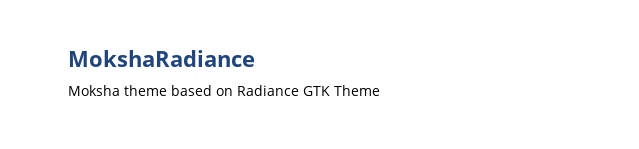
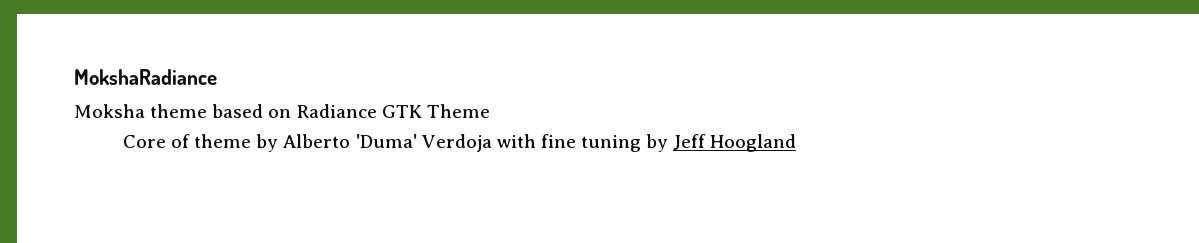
+ Core of theme by Alberto 'Duma' Verdoja with fine tuning by Jeff Hoogland

